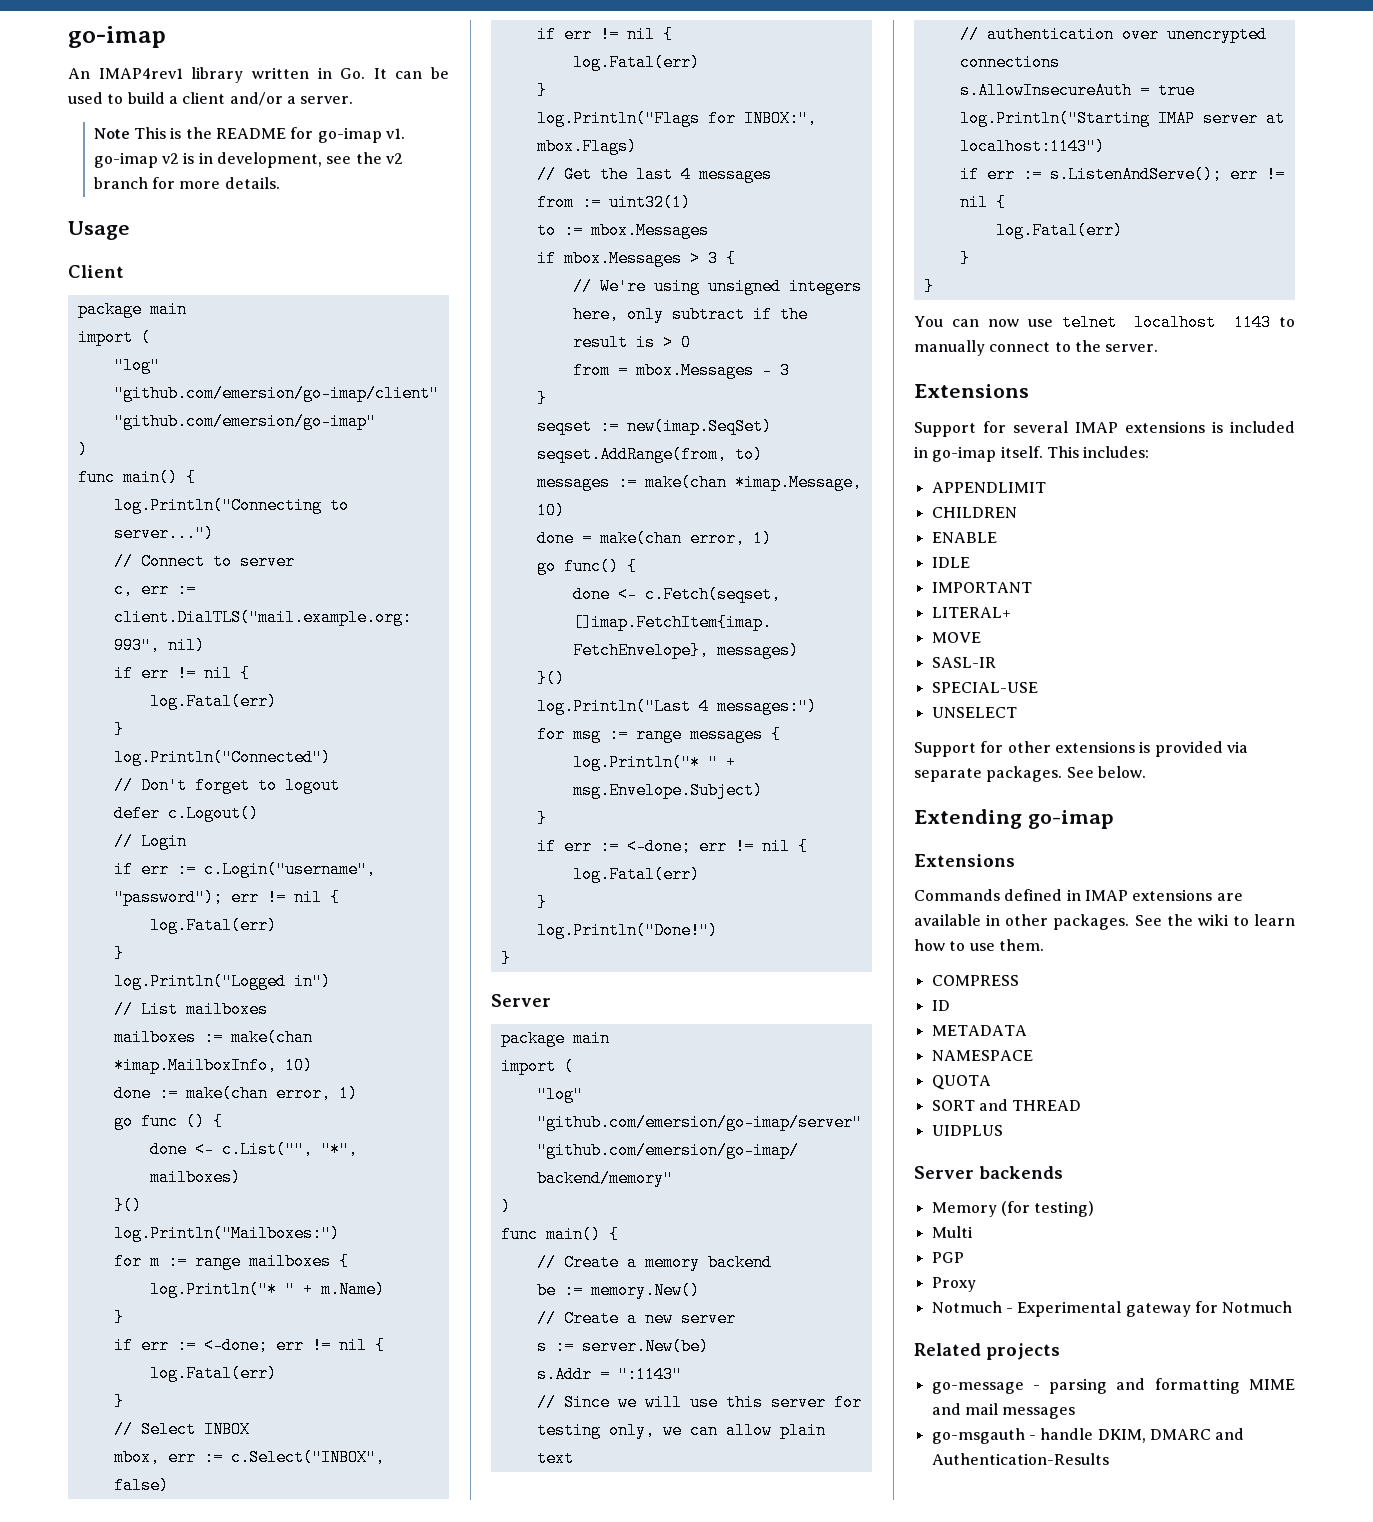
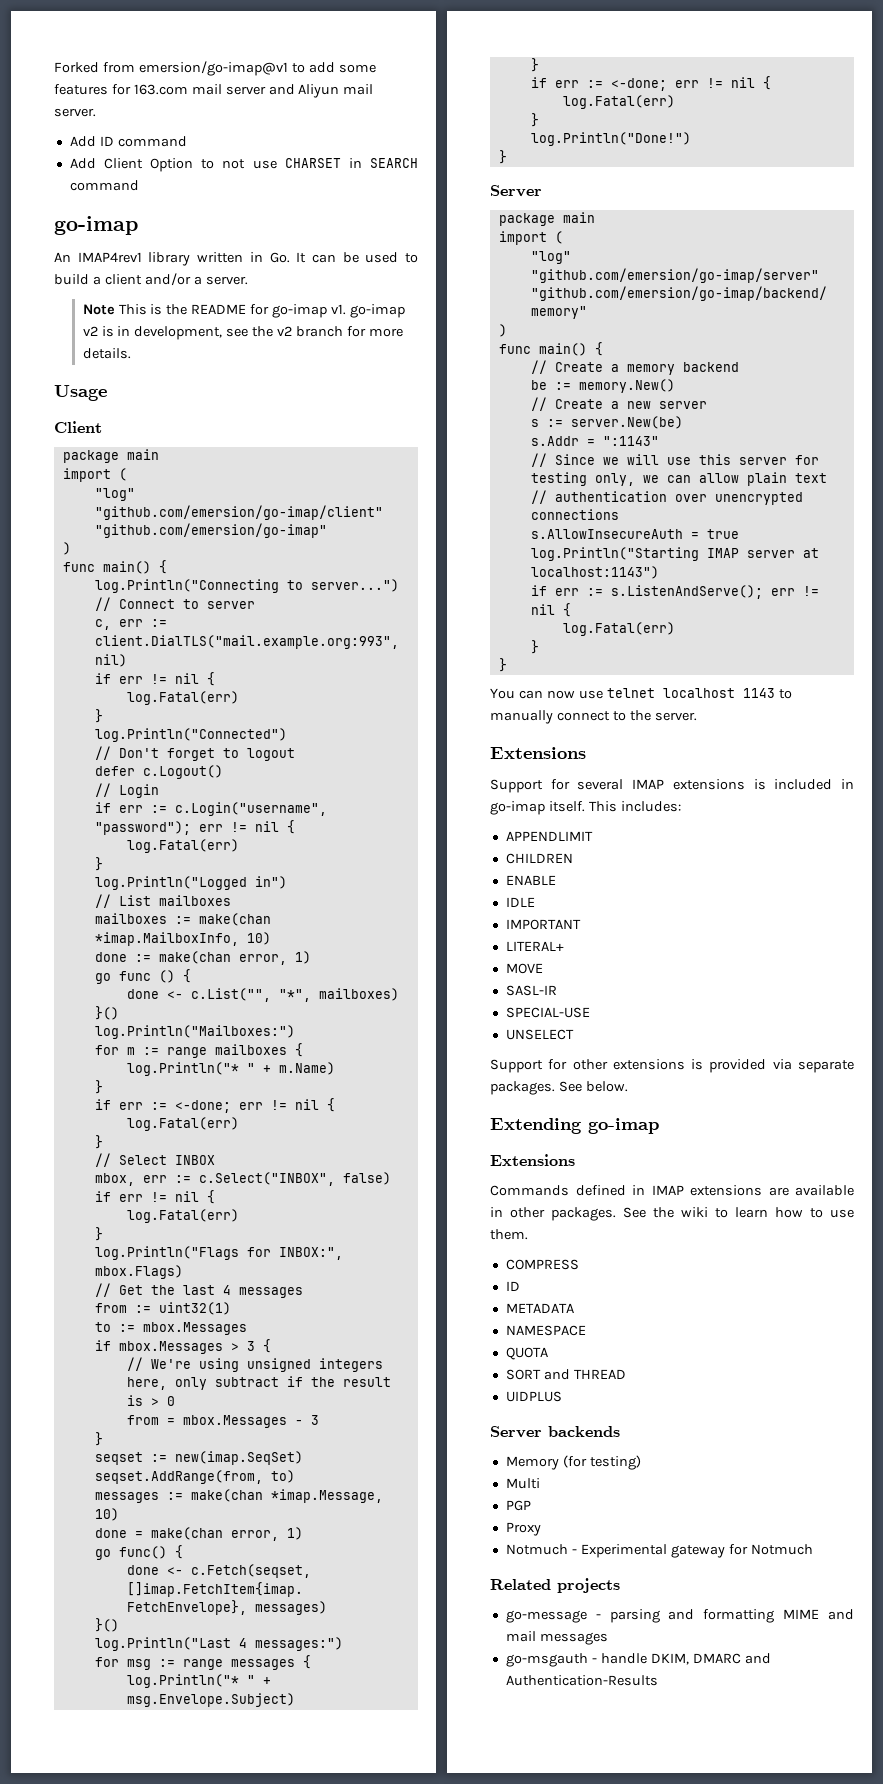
+ Forked from emersion/go-imap@v1 to add some features for 163.com mail server and Aliyun mail server.
+ Add ID command
+ Add Client Option to not use CHARSET in SEARCH command

